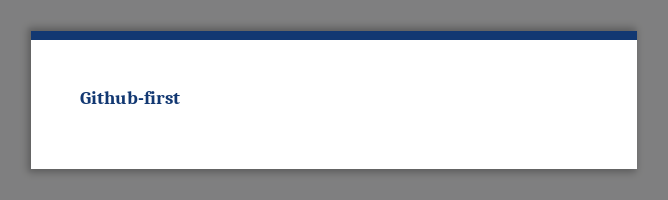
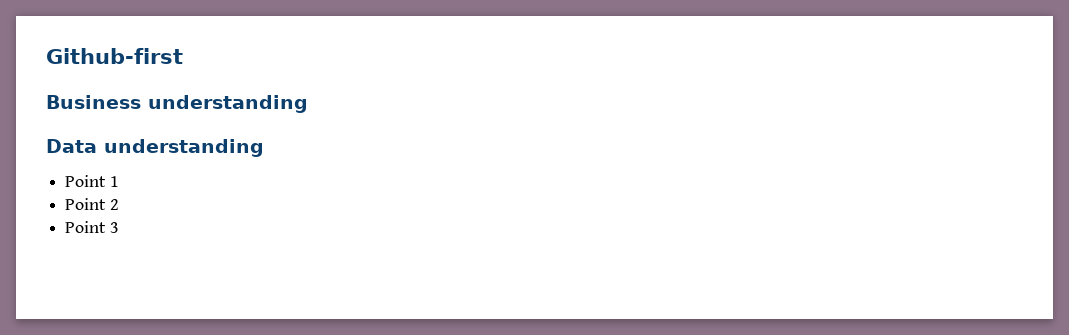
+ Business understanding
+ Data understanding
+ Point 1
+ Point 2
+ Point 3

